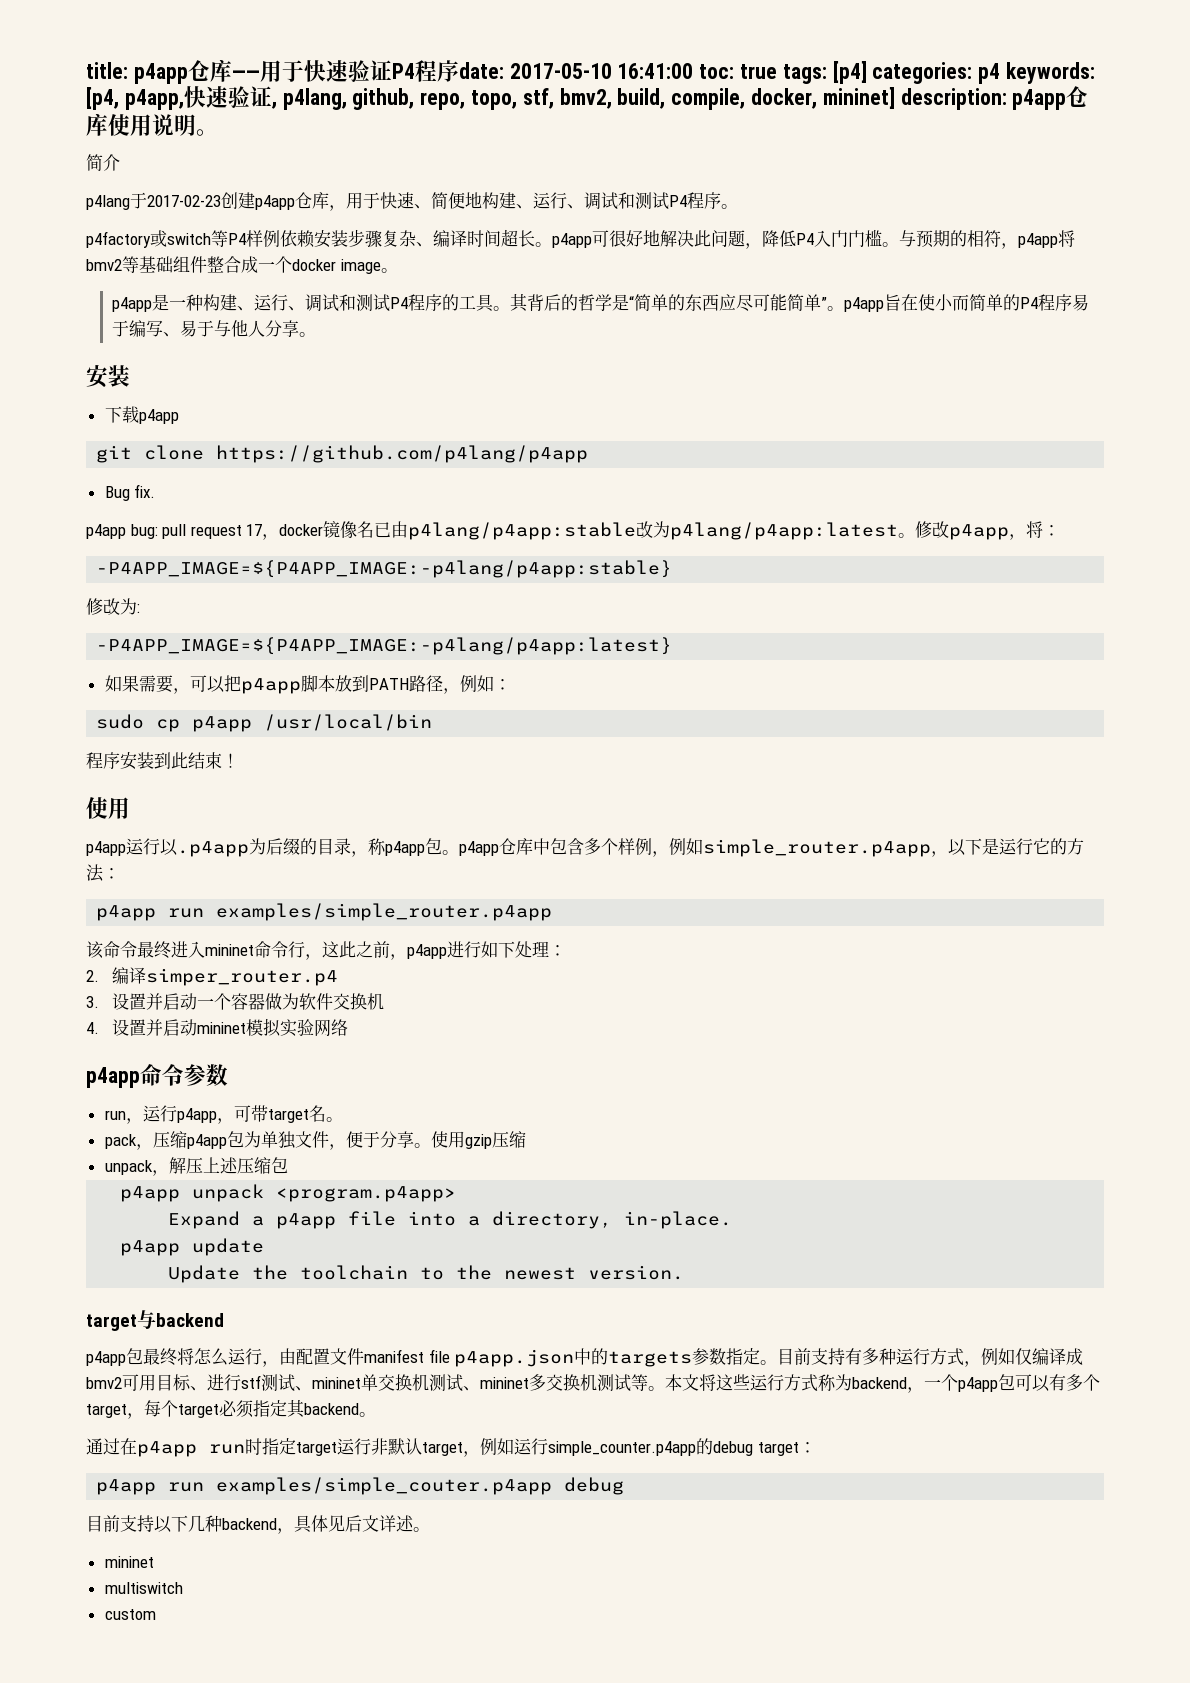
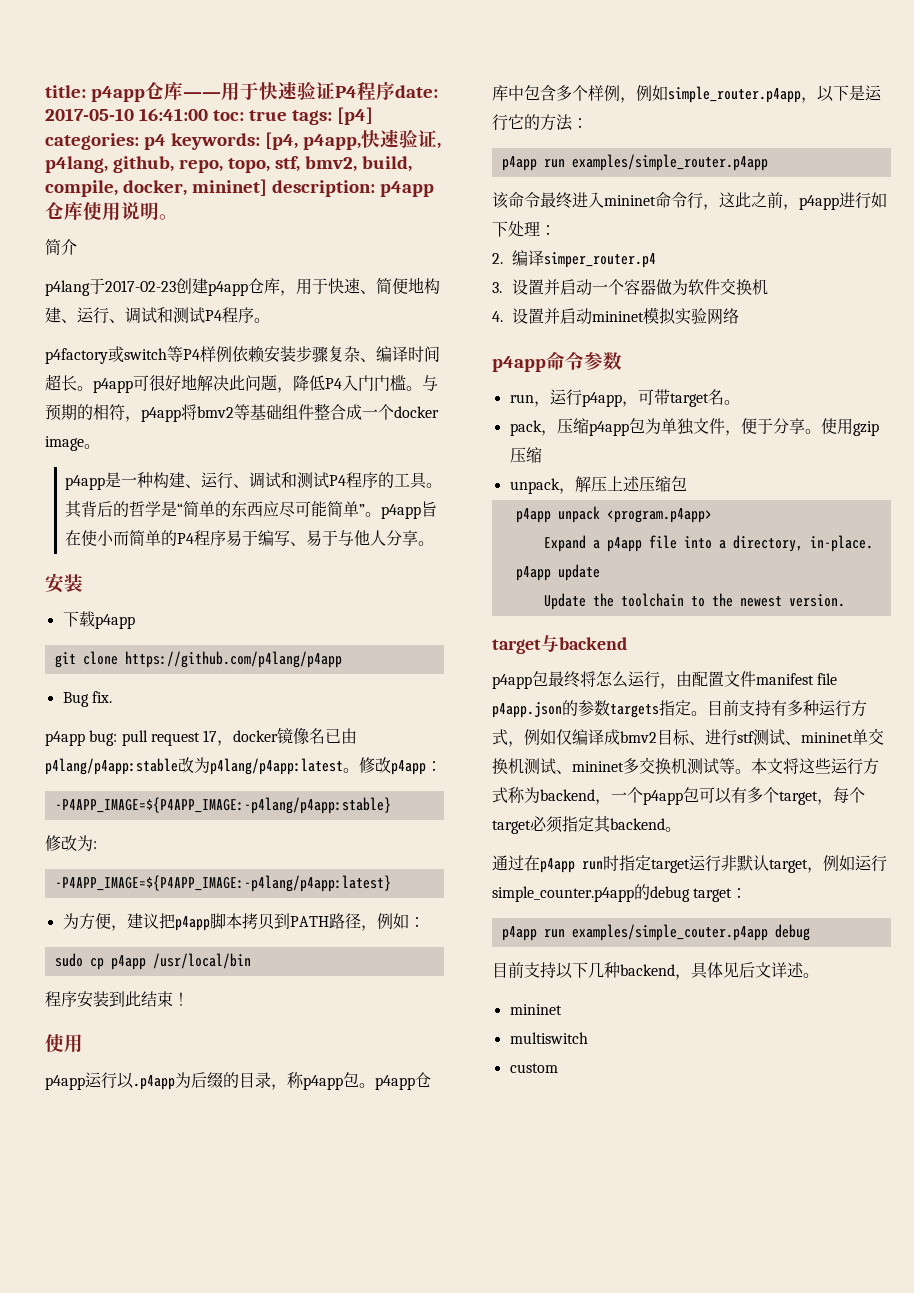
- 修改p4app，将：
+ 修改p4app：
- 如果需要，可以把p4app脚本放到PATH路径，例如：
+ 为方便，建议把p4app脚本拷贝到PATH路径，例如：
- p4app包最终将怎么运行，由配置文件manifest file p4app.json中的targets参数指定。
+ p4app包最终将怎么运行，由配置文件manifest file p4app.json的参数targets指定。
- 目前支持有多种运行方式，例如仅编译成bmv2可用目标、进行stf测试、mininet单交换机测试、mininet多交换机测试等。
+ 目前支持有多种运行方式，例如仅编译成bmv2目标、进行stf测试、mininet单交换机测试、mininet多交换机测试等。

